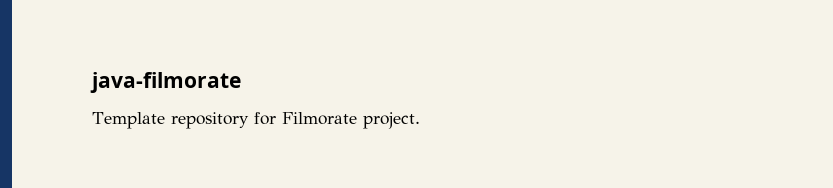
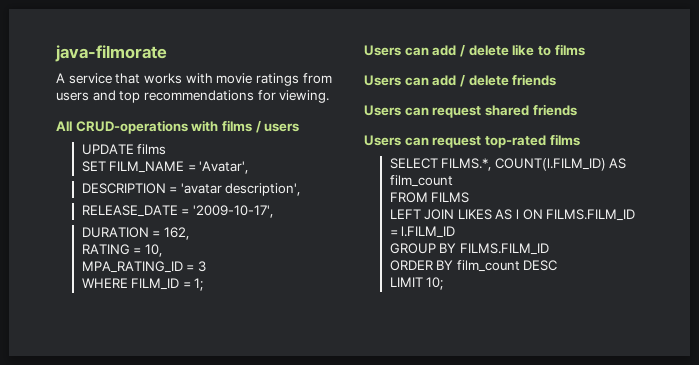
- Template repository for Filmorate project.
+ A service that works with movie ratings from users and top recommendations for viewing.
+ All CRUD-operations with films / users
+ UPDATE films
+ SET FILM_NAME = 'Avatar',
+ DESCRIPTION = 'avatar description',
+ RELEASE_DATE = '2009-10-17',
+ DURATION = 162,
+ RATING = 10,
+ MPA_RATING_ID = 3
+ WHERE FILM_ID = 1;
+ Users can add / delete like to films
+ Users can add / delete friends
+ Users can request shared friends
+ Users can request top-rated films
+ SELECT FILMS.*, COUNT(l.FILM_ID) AS film_count
+ FROM FILMS
+ LEFT JOIN LIKES AS l ON FILMS.FILM_ID = l.FILM_ID
+ GROUP BY FILMS.FILM_ID
+ ORDER BY film_count DESC
+ LIMIT 10;

